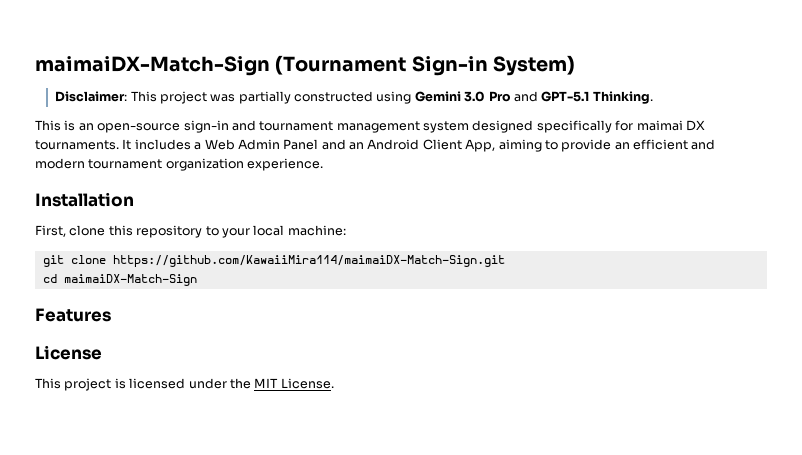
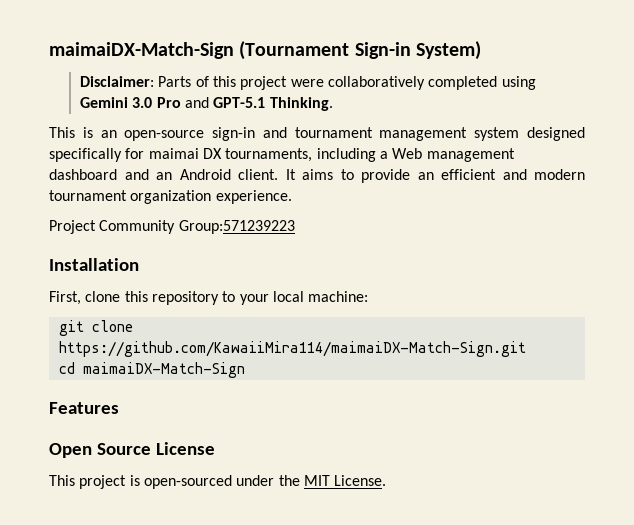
- Disclaimer: This project was partially constructed using Gemini 3.0 Pro and GPT-5.1 Thinking.
+ Disclaimer: Parts of this project were collaboratively completed using Gemini 3.0 Pro and GPT-5.1 Thinking.
- This is an open-source sign-in and tournament management system designed specifically for maimai DX tournaments. It includes a Web Admin Panel and an Android Client App, aiming to provide an efficient and modern tournament organization experience.
+ This is an open-source sign-in and tournament management system designed specifically for maimai DX tournaments, including a Web management dashboard and an Android client. It aims to provide an efficient and modern tournament organization experience.
+ Project Community Group:571239223
- License
+ Open Source License
- This project is licensed under the MIT License.
+ This project is open-sourced under the MIT License.

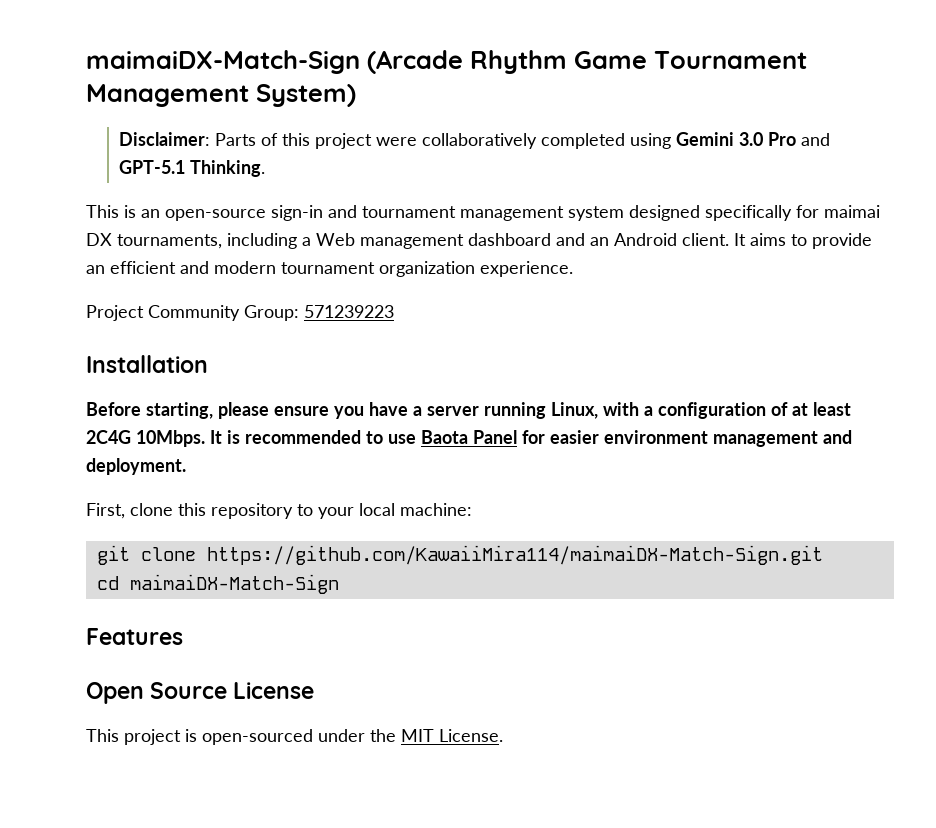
- maimaiDX-Match-Sign (Tournament Sign-in System)
+ maimaiDX-Match-Sign (Arcade Rhythm Game Tournament Management System)
- Project Community Group:571239223
+ Project Community Group: 571239223
+ Before starting, please ensure you have a server running Linux, with a configuration of at least 2C4G 10Mbps. It is recommended to use Baota Panel for easier environment management and deployment.

